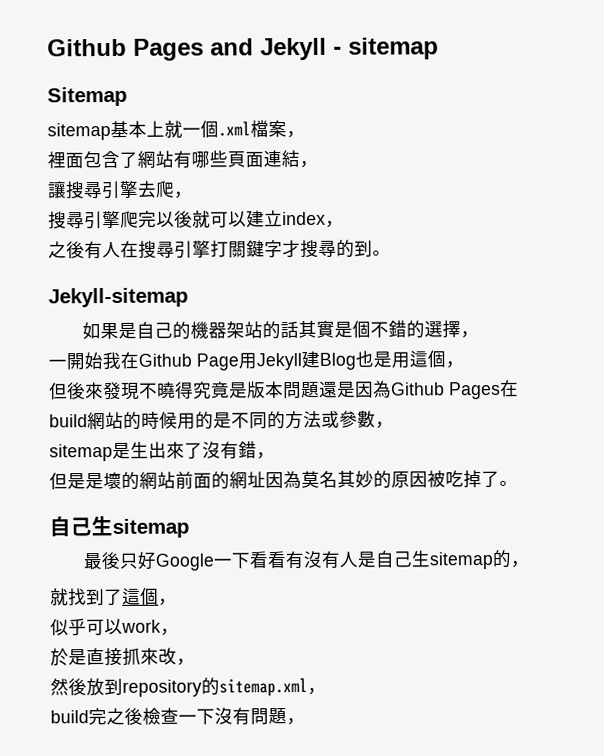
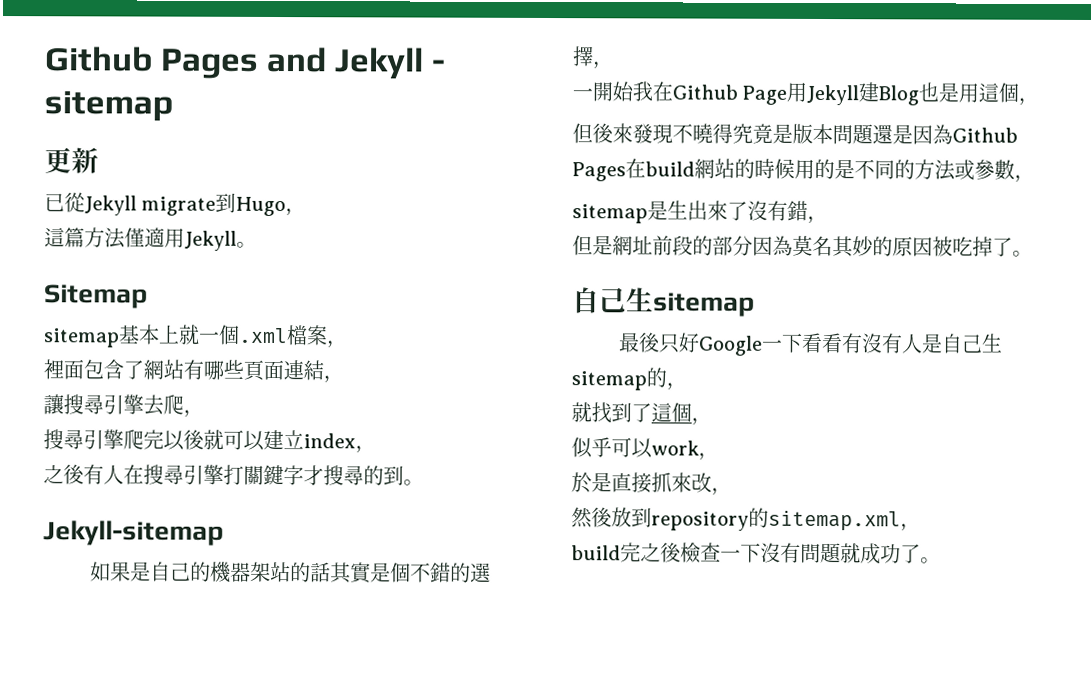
+ 更新
+ 已從Jekyll migrate到Hugo，
+ 這篇方法僅適用Jekyll。
- 但是是壞的網站前面的網址因為莫名其妙的原因被吃掉了。
+ 但是網址前段的部分因為莫名其妙的原因被吃掉了。
- build完之後檢查一下沒有問題，
+ build完之後檢查一下沒有問題就成功了。

